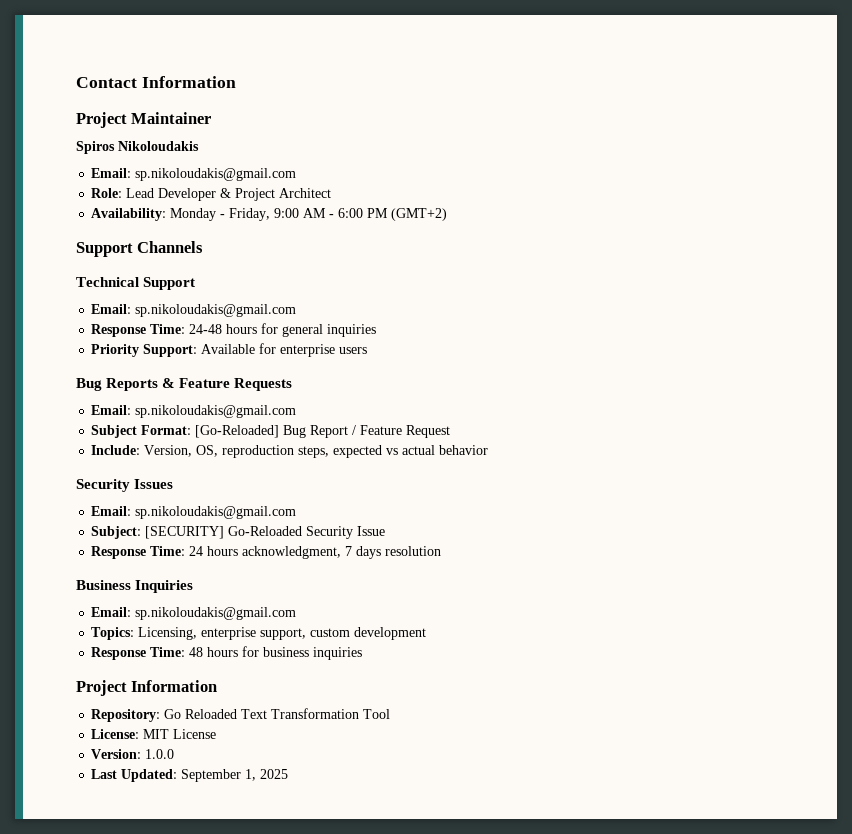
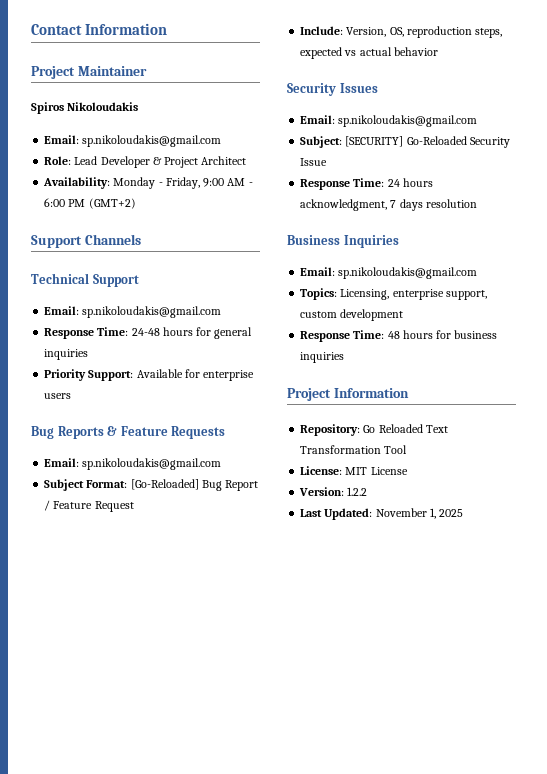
- Version: 1.0.0
+ Version: 1.2.2
- Last Updated: September 1, 2025
+ Last Updated: November 1, 2025

